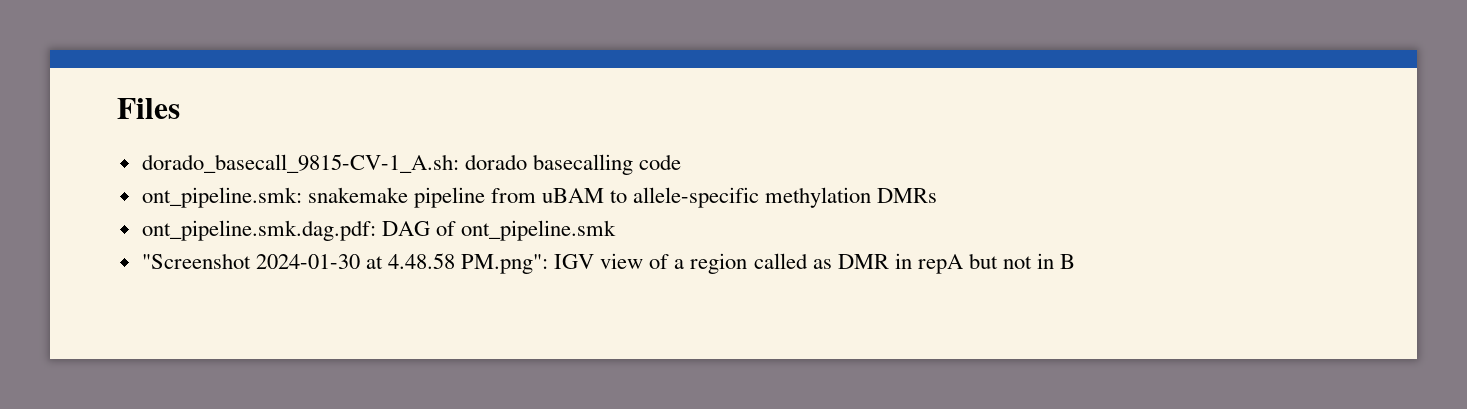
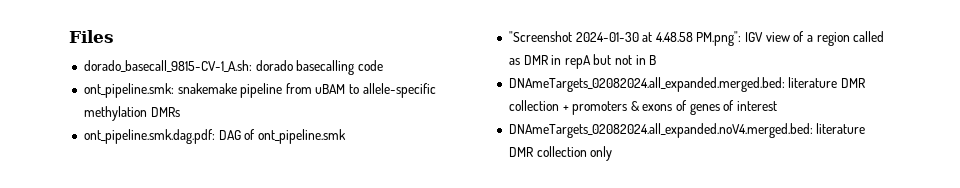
+ DNAmeTargets_02082024.all_expanded.merged.bed: literature DMR collection + promoters & exons of genes of interest
+ DNAmeTargets_02082024.all_expanded.noV4.merged.bed: literature DMR collection only

